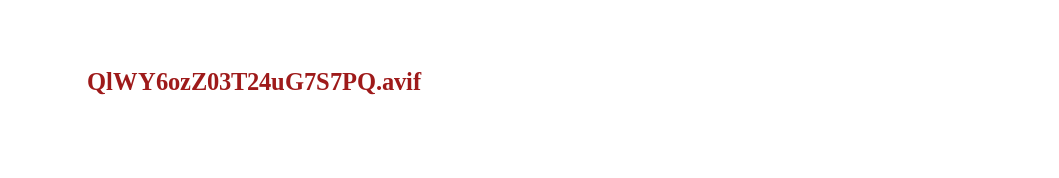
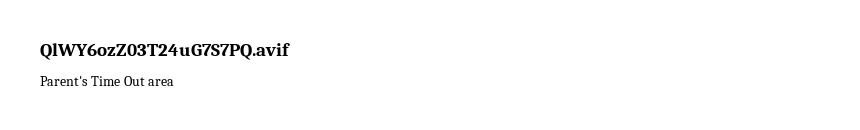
+ Parent's Time Out area

